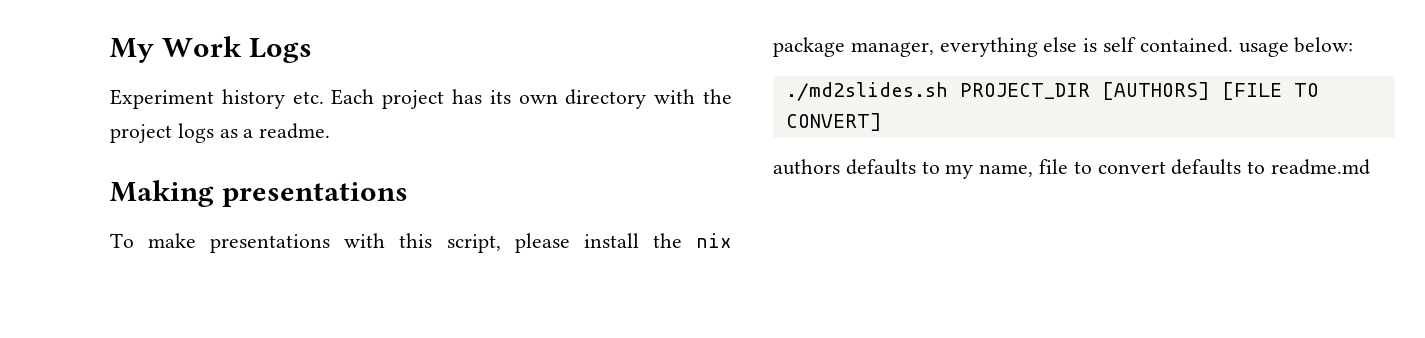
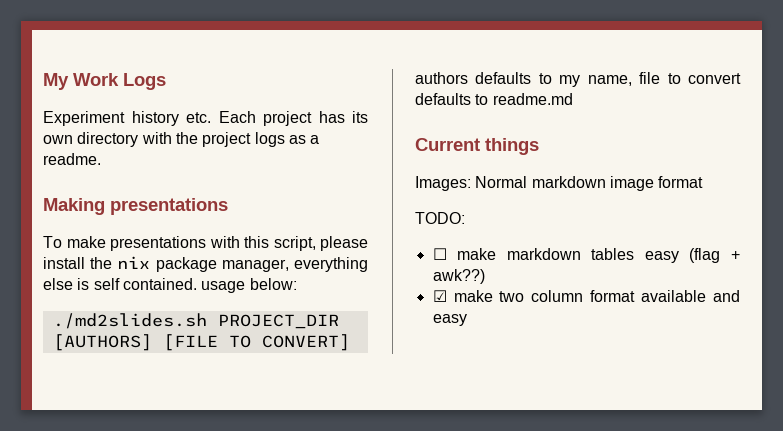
+ Current things
+ Images: Normal markdown image format
+ TODO:
+ ☐ make markdown tables easy (flag + awk??)
+ ☑ make two column format available and easy

